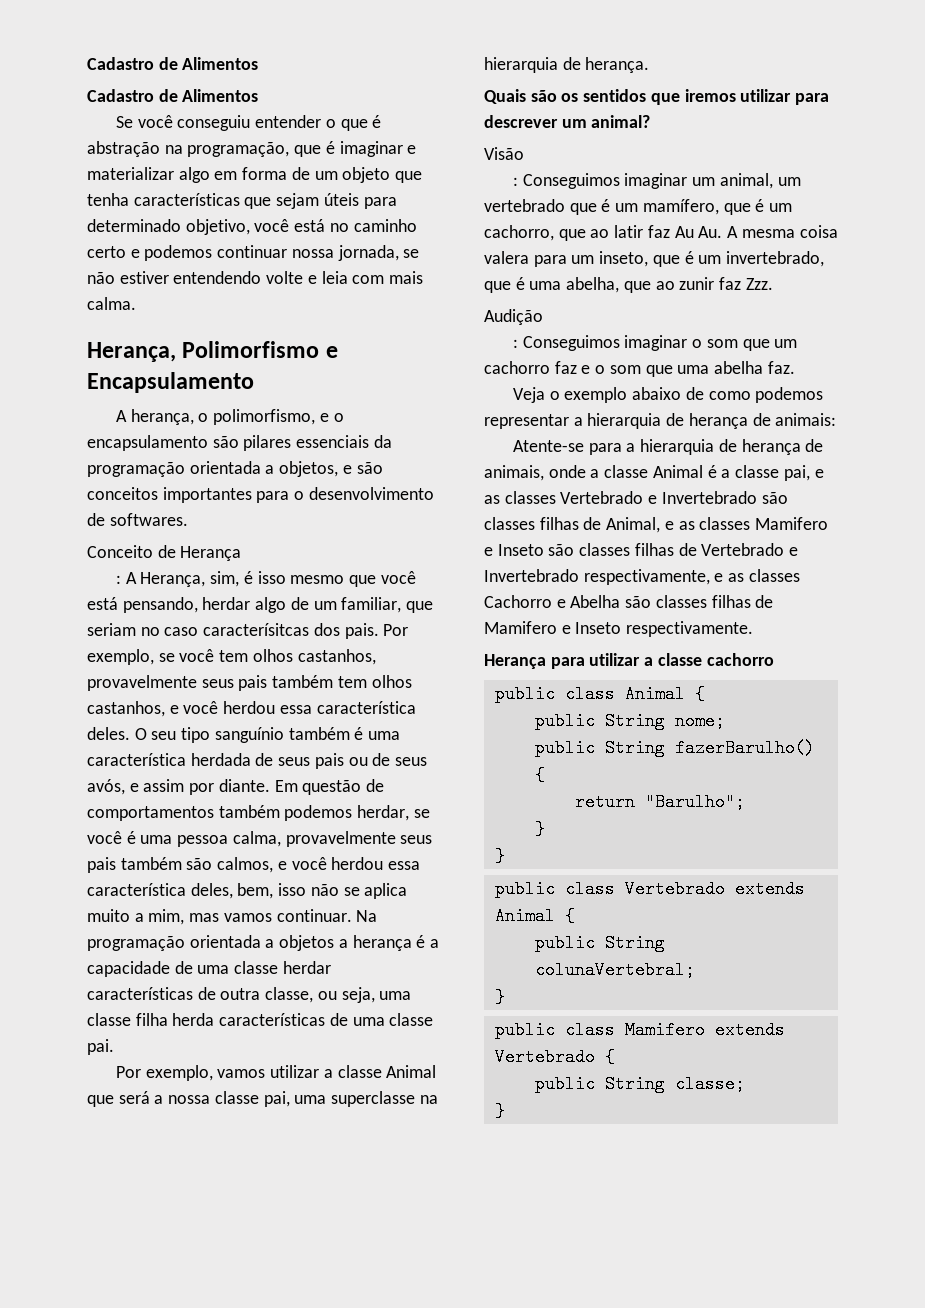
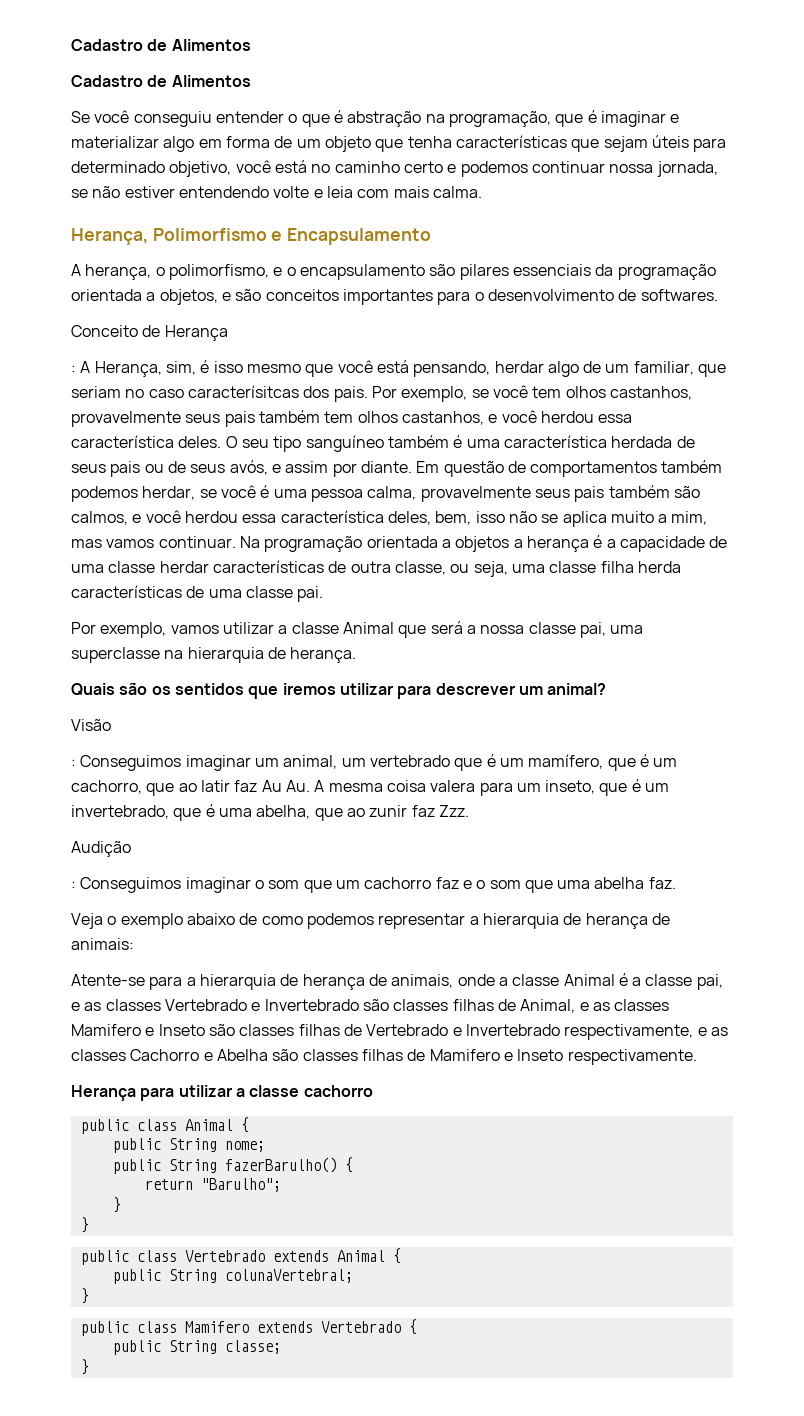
- O seu tipo sanguínio também é uma característica herdada de seus pais ou de seus avós, e assim por diante.
+ O seu tipo sanguíneo também é uma característica herdada de seus pais ou de seus avós, e assim por diante.

